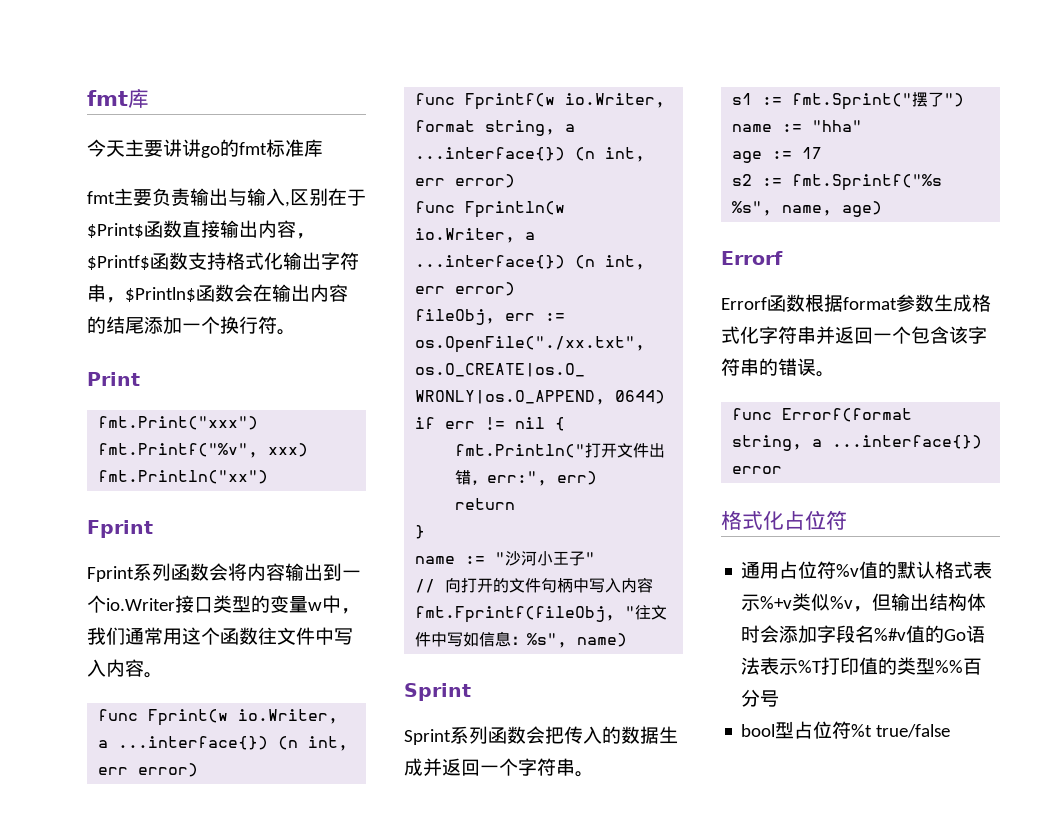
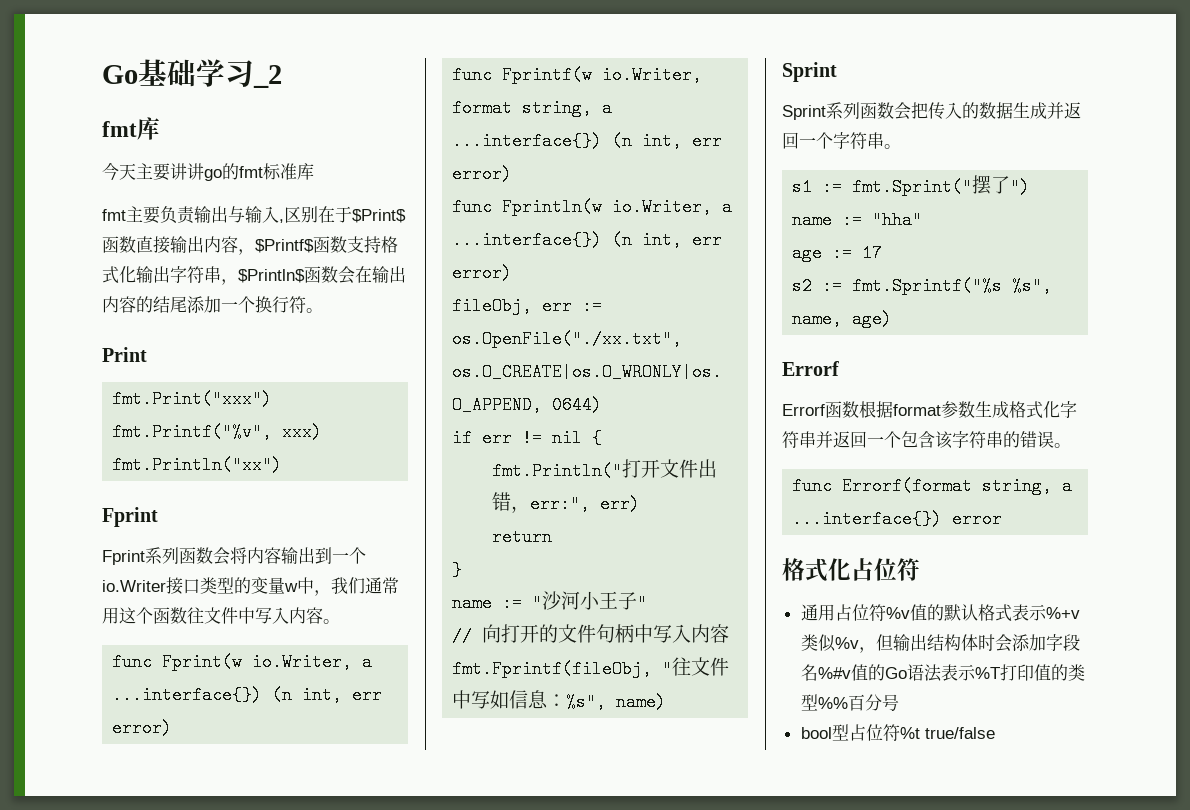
+ Go基础学习_2

